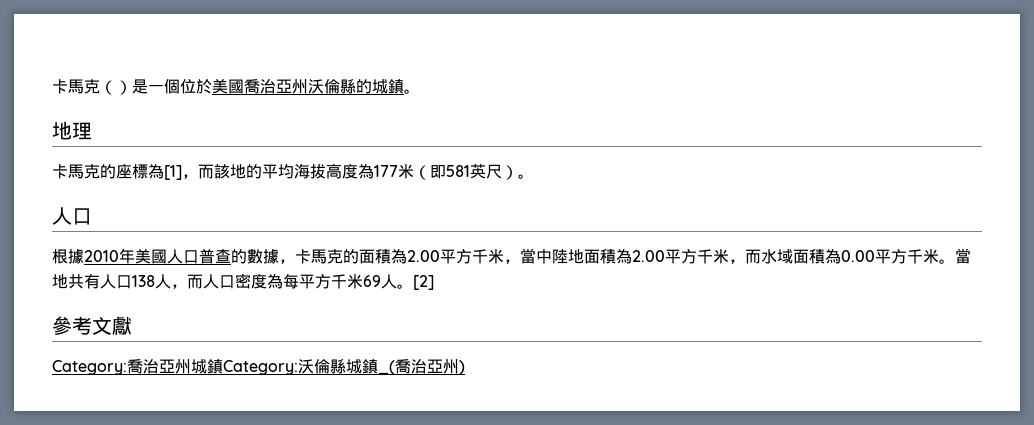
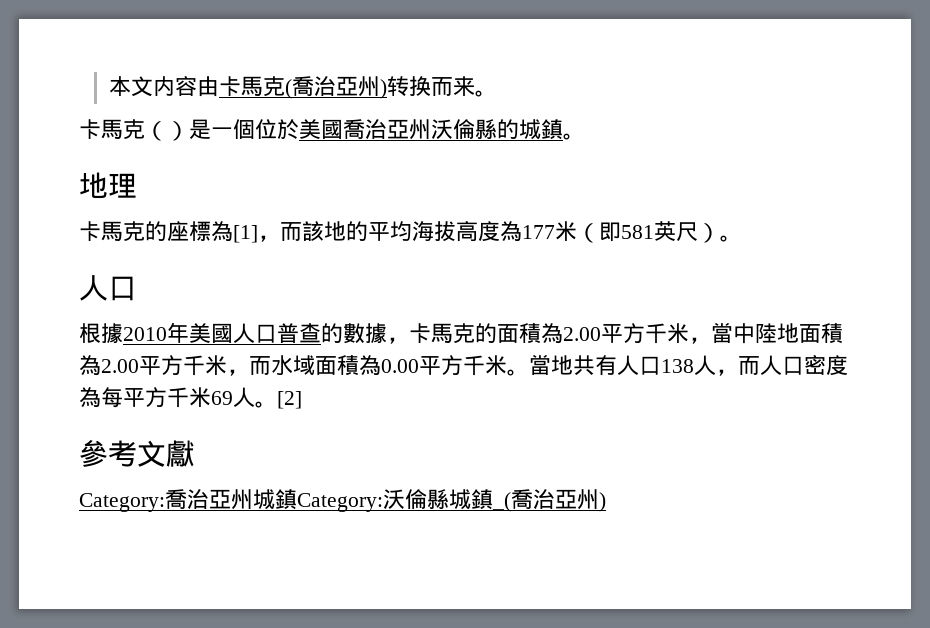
+ 本文内容由卡馬克(喬治亞州)转换而来。

